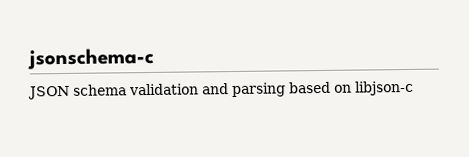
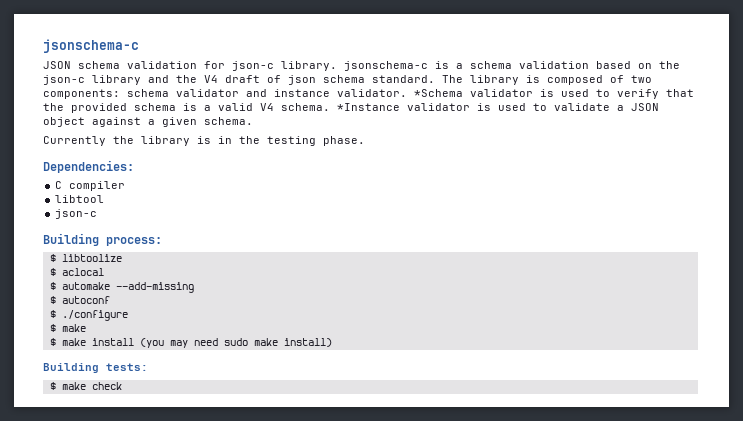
- JSON schema validation and parsing based on libjson-c
+ JSON schema validation for json-c library. jsonschema-c is a schema validation based on the json-c library and the V4 draft of json schema standard. The library is composed of two components: schema validator and instance validator. *Schema validator is used to verify that the provided schema is a valid V4 schema. *Instance validator is used to validate a JSON object against a given schema.
+ Currently the library is in the testing phase.
+ Dependencies:
+ C compiler
+ libtool
+ json-c
+ Building process:
+ $ libtoolize
+ $ aclocal
+ $ automake --add-missing
+ $ autoconf
+ $ ./configure
+ $ make
+ $ make install (you may need sudo make install)
+ Building tests:
+ $ make check

